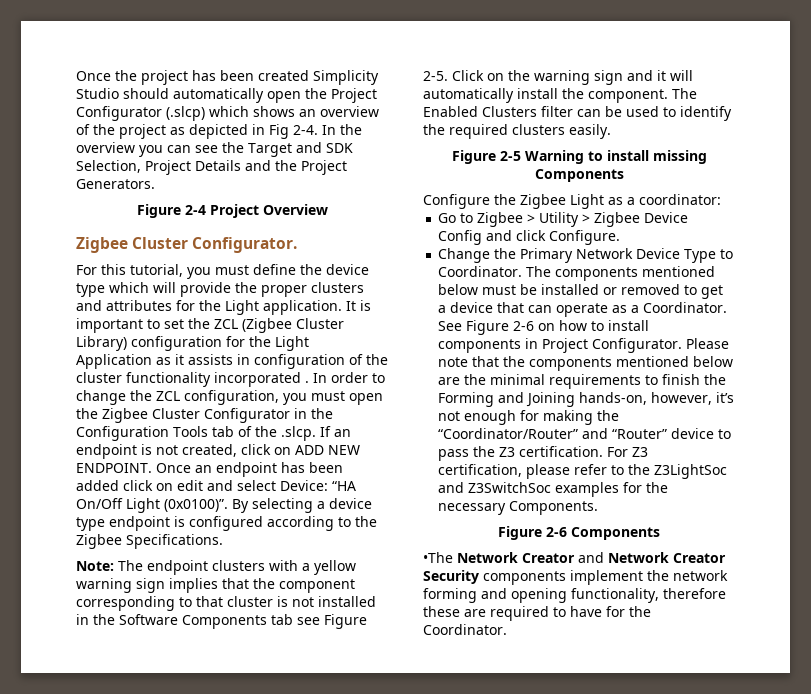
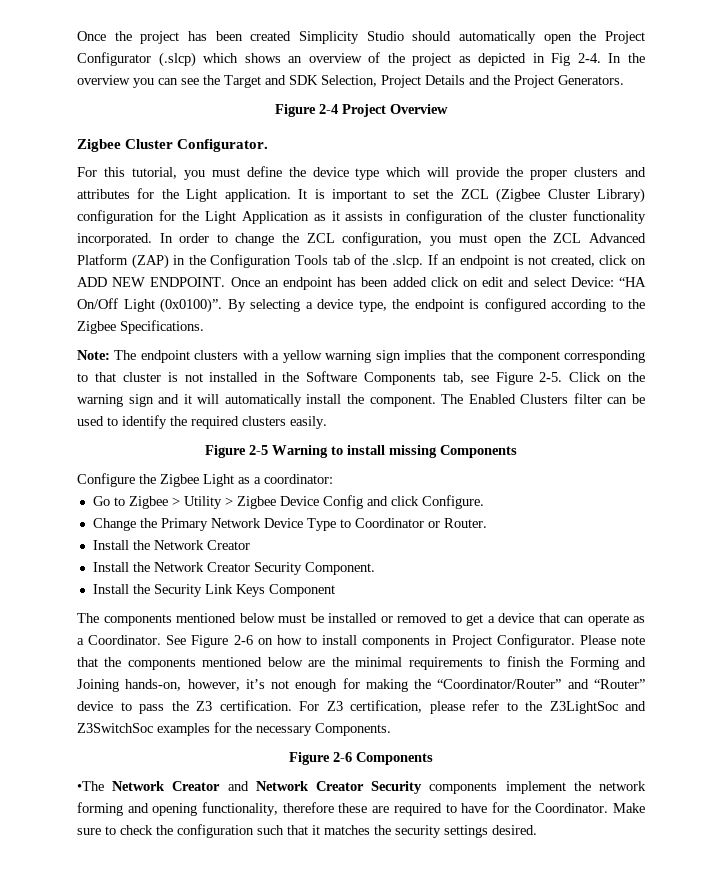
- It is important to set the ZCL (Zigbee Cluster Library) configuration for the Light Application as it assists in configuration of the cluster functionality incorporated .
+ It is important to set the ZCL (Zigbee Cluster Library) configuration for the Light Application as it assists in configuration of the cluster functionality incorporated.
- In order to change the ZCL configuration, you must open the Zigbee Cluster Configurator in the Configuration Tools tab of the .slcp. If an endpoint is not created, click on ADD NEW ENDPOINT.
+ In order to change the ZCL configuration, you must open the ZCL Advanced Platform (ZAP) in the Configuration Tools tab of the .slcp. If an endpoint is not created, click on ADD NEW ENDPOINT.
- By selecting a device type endpoint is configured according to the Zigbee Specifications.
+ By selecting a device type, the endpoint is configured according to the Zigbee Specifications.
- Note: The endpoint clusters with a yellow warning sign implies that the component corresponding to that cluster is not installed in the Software Components tab see Figure 2-5.
+ Note: The endpoint clusters with a yellow warning sign implies that the component corresponding to that cluster is not installed in the Software Components tab, see Figure 2-5.
- Change the Primary Network Device Type to Coordinator. The components mentioned below must be installed or removed to get a device that can operate as a Coordinator.
+ Change the Primary Network Device Type to Coordinator or Router.
+ Install the Network Creator
+ Install the Network Creator Security Component.
+ Install the Security Link Keys Component
+ The components mentioned below must be installed or removed to get a device that can operate as a Coordinator.
+ Make sure to check the configuration such that it matches the security settings desired.

